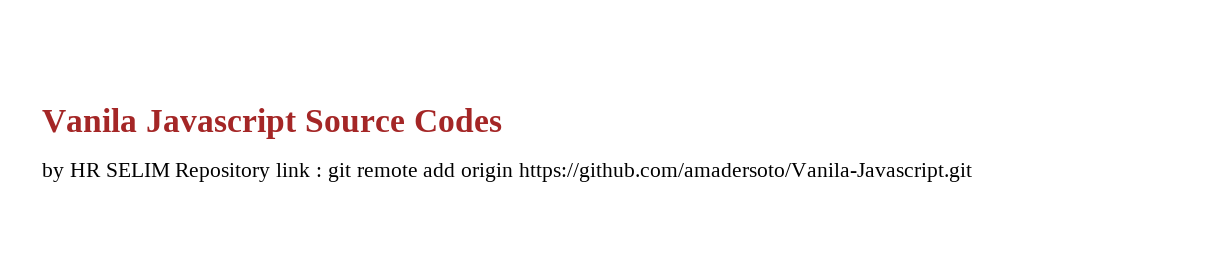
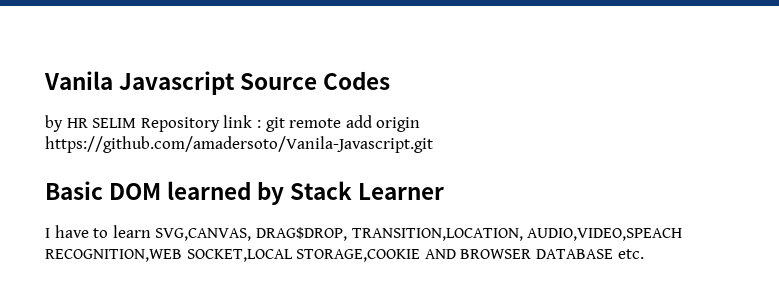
+ Basic DOM learned by Stack Learner
+ I have to learn SVG,CANVAS, DRAG$DROP, TRANSITION,LOCATION, AUDIO,VIDEO,SPEACH RECOGNITION,WEB SOCKET,LOCAL STORAGE,COOKIE AND BROWSER DATABASE etc.

